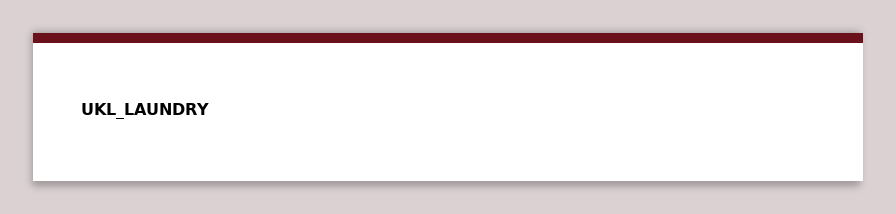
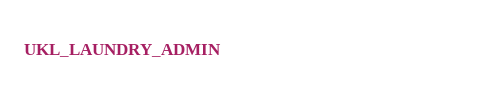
- UKL_LAUNDRY
+ UKL_LAUNDRY_ADMIN

